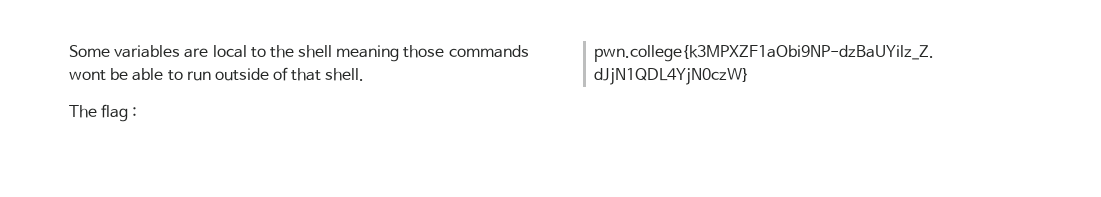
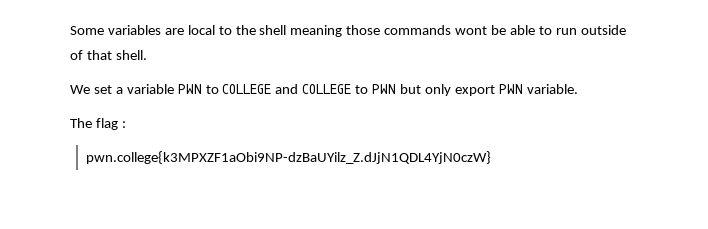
+ We set a variable PWN to COLLEGE and COLLEGE to PWN but only export PWN variable.

